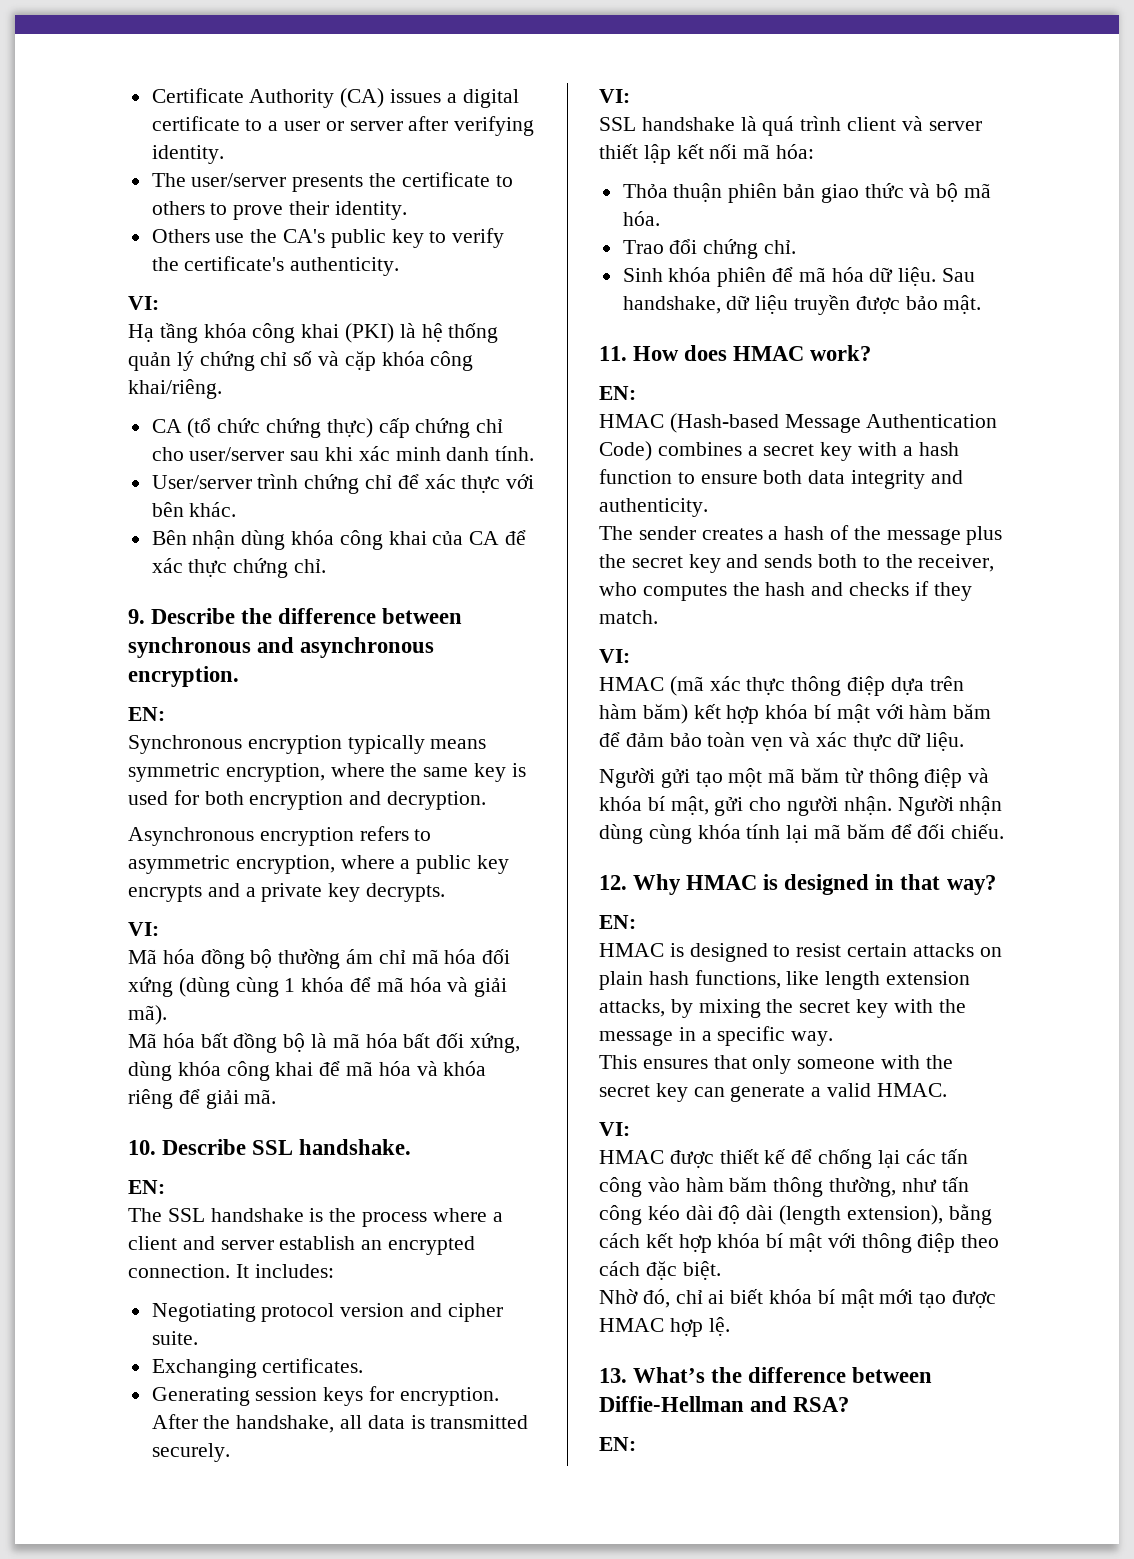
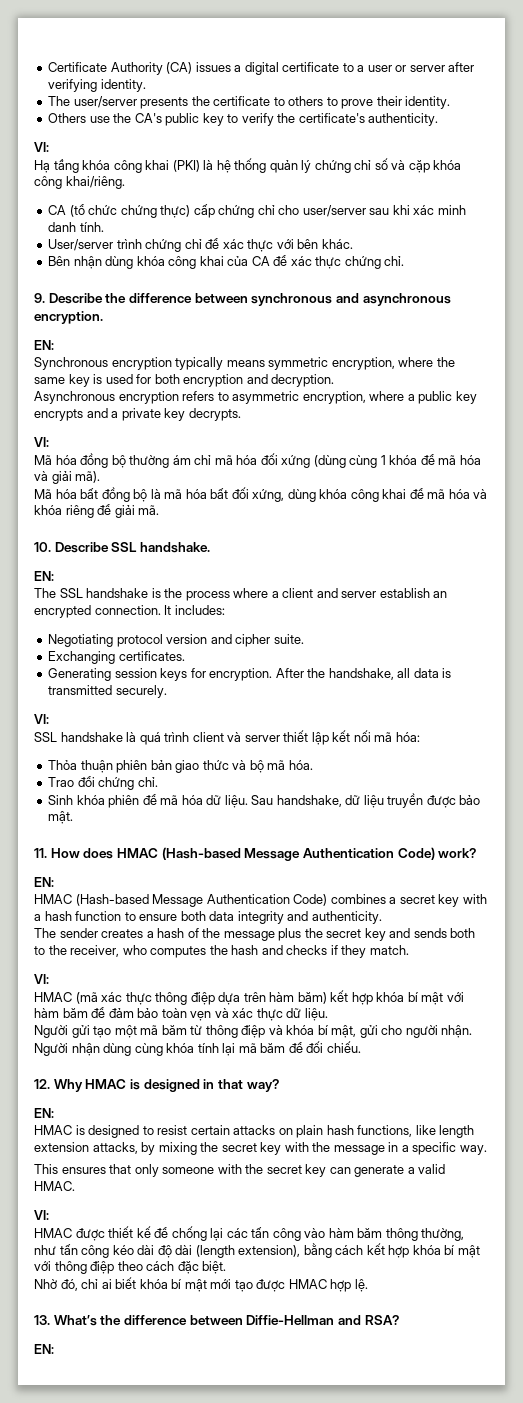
- 11. How does HMAC work?
+ 11. How does HMAC (Hash-based Message Authentication Code) work?

